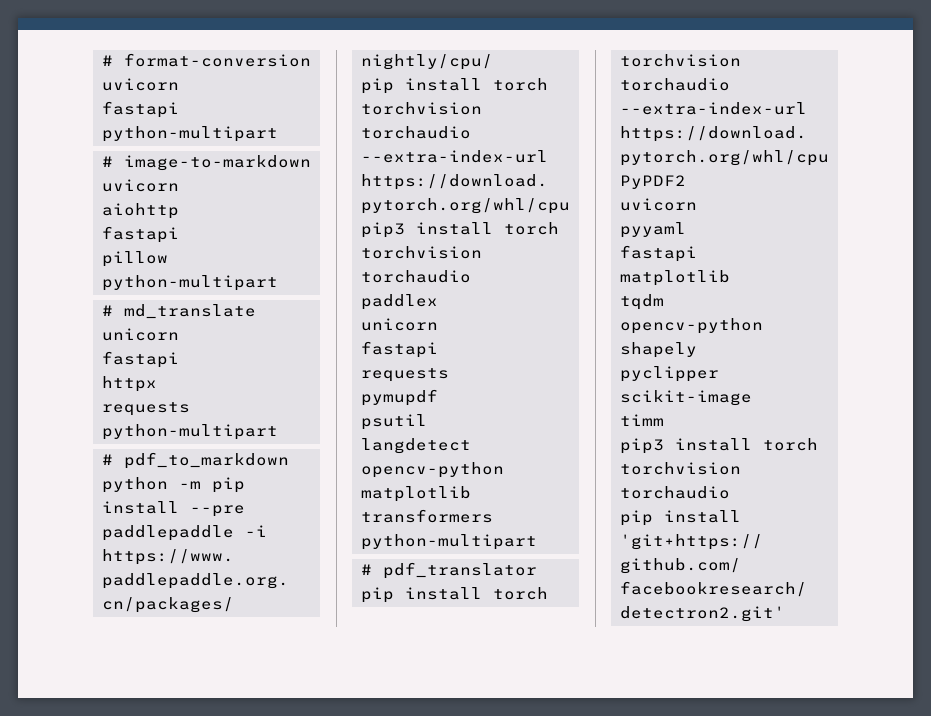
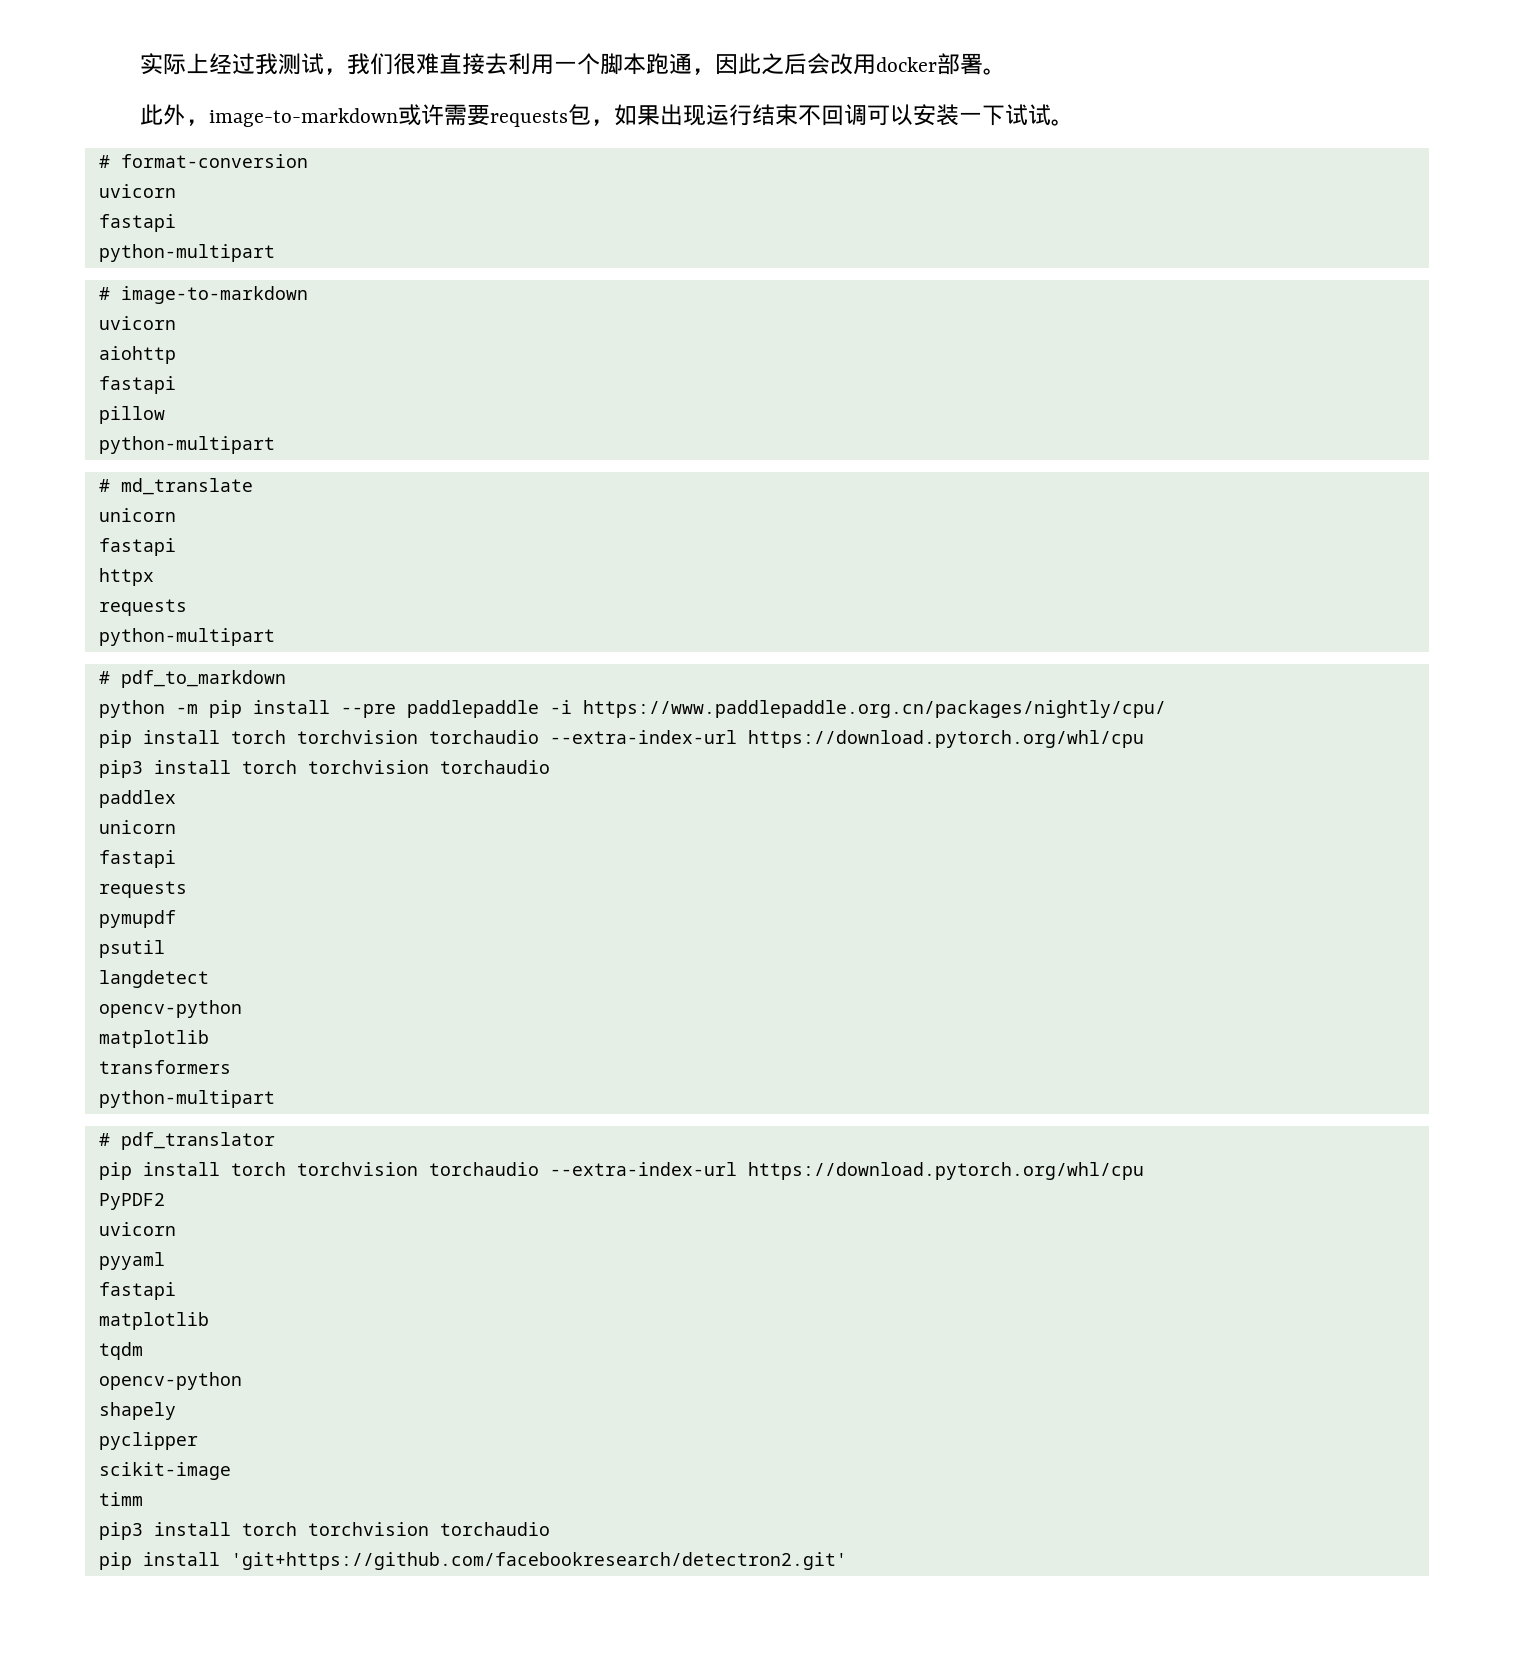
+ 实际上经过我测试，我们很难直接去利用一个脚本跑通，因此之后会改用docker部署。
+ 此外，image-to-markdown或许需要requests包，如果出现运行结束不回调可以安装一下试试。

